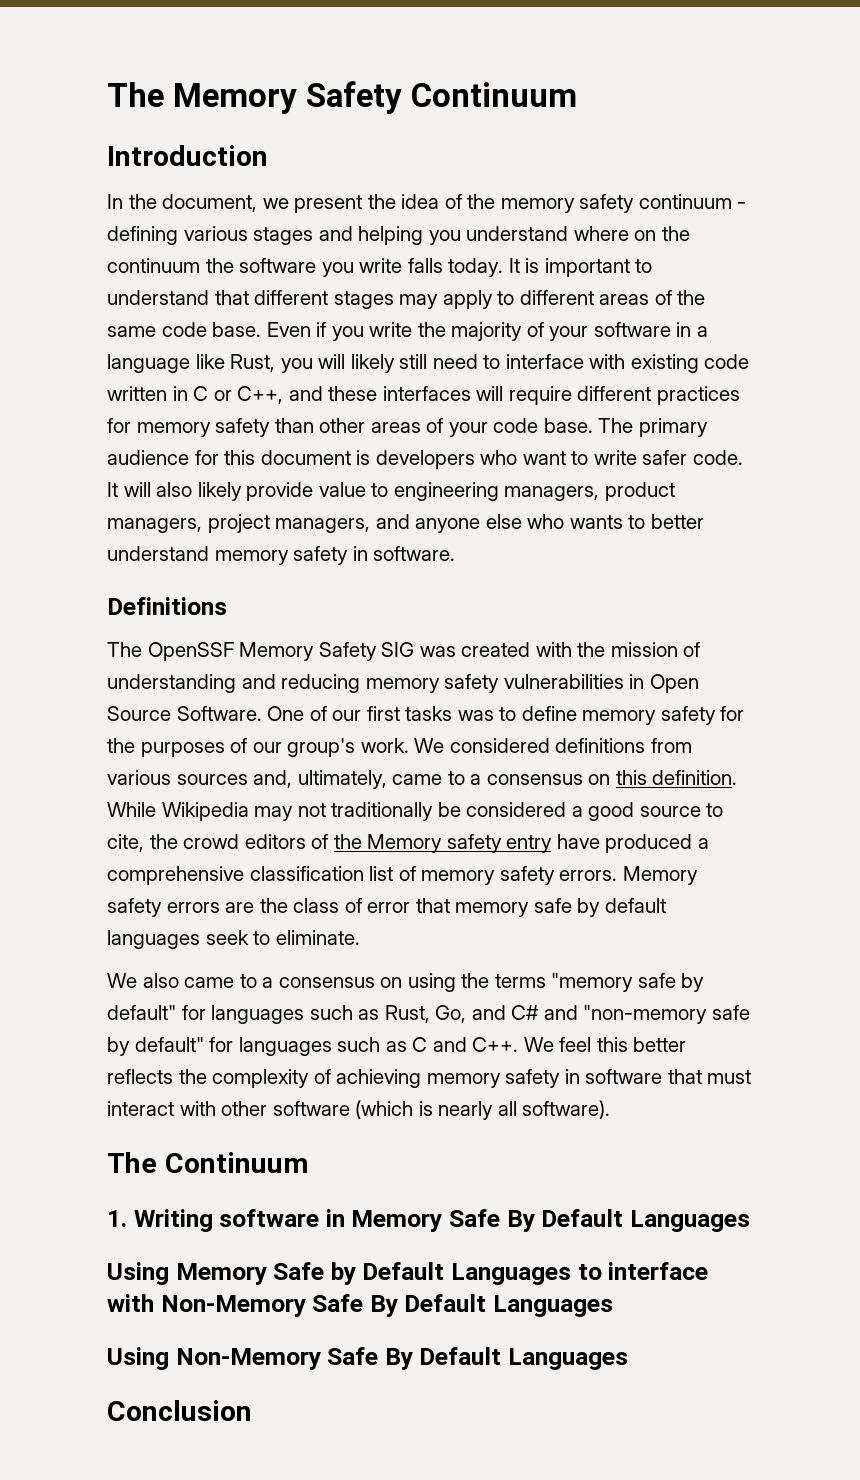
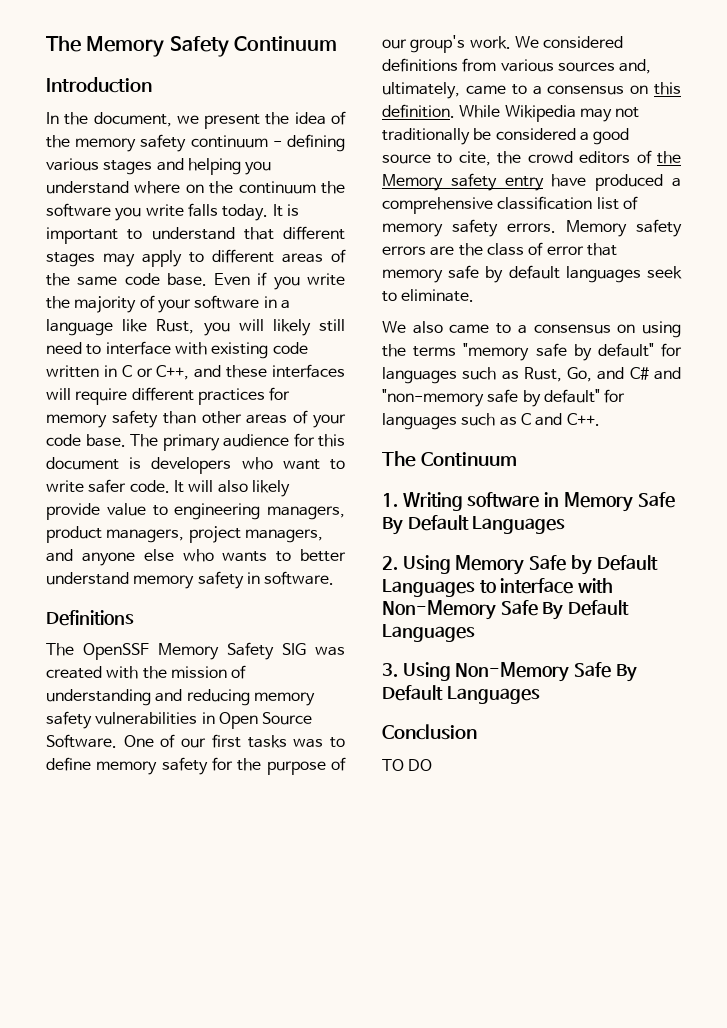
- One of our first tasks was to define memory safety for the purposes of our group's work.
+ One of our first tasks was to define memory safety for the purpose of our group's work.
- We also came to a consensus on using the terms "memory safe by default" for languages such as Rust, Go, and C# and "non-memory safe by default" for languages such as C and C++. We feel this better reflects the complexity of achieving memory safety in software that must interact with other software (which is nearly all software).
+ We also came to a consensus on using the terms "memory safe by default" for languages such as Rust, Go, and C# and "non-memory safe by default" for languages such as C and C++.
- Using Memory Safe by Default Languages to interface with Non-Memory Safe By Default Languages
+ 2. Using Memory Safe by Default Languages to interface with Non-Memory Safe By Default Languages
- Using Non-Memory Safe By Default Languages
+ 3. Using Non-Memory Safe By Default Languages
+ TO DO

